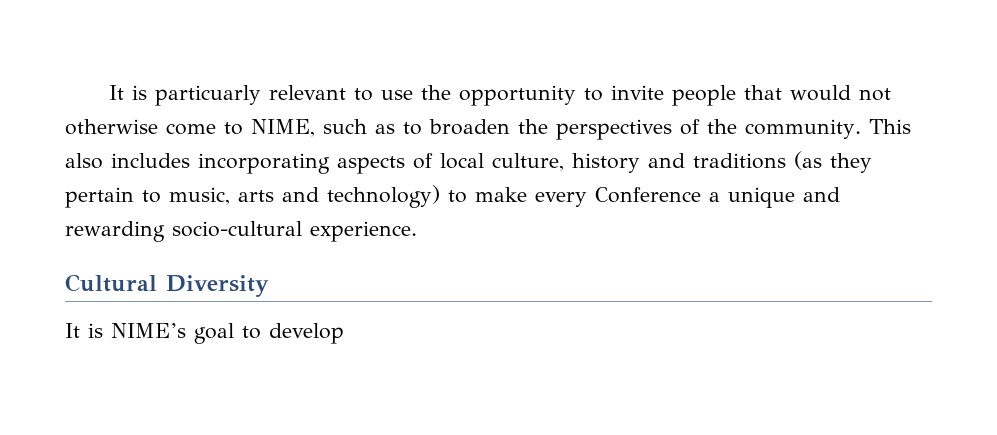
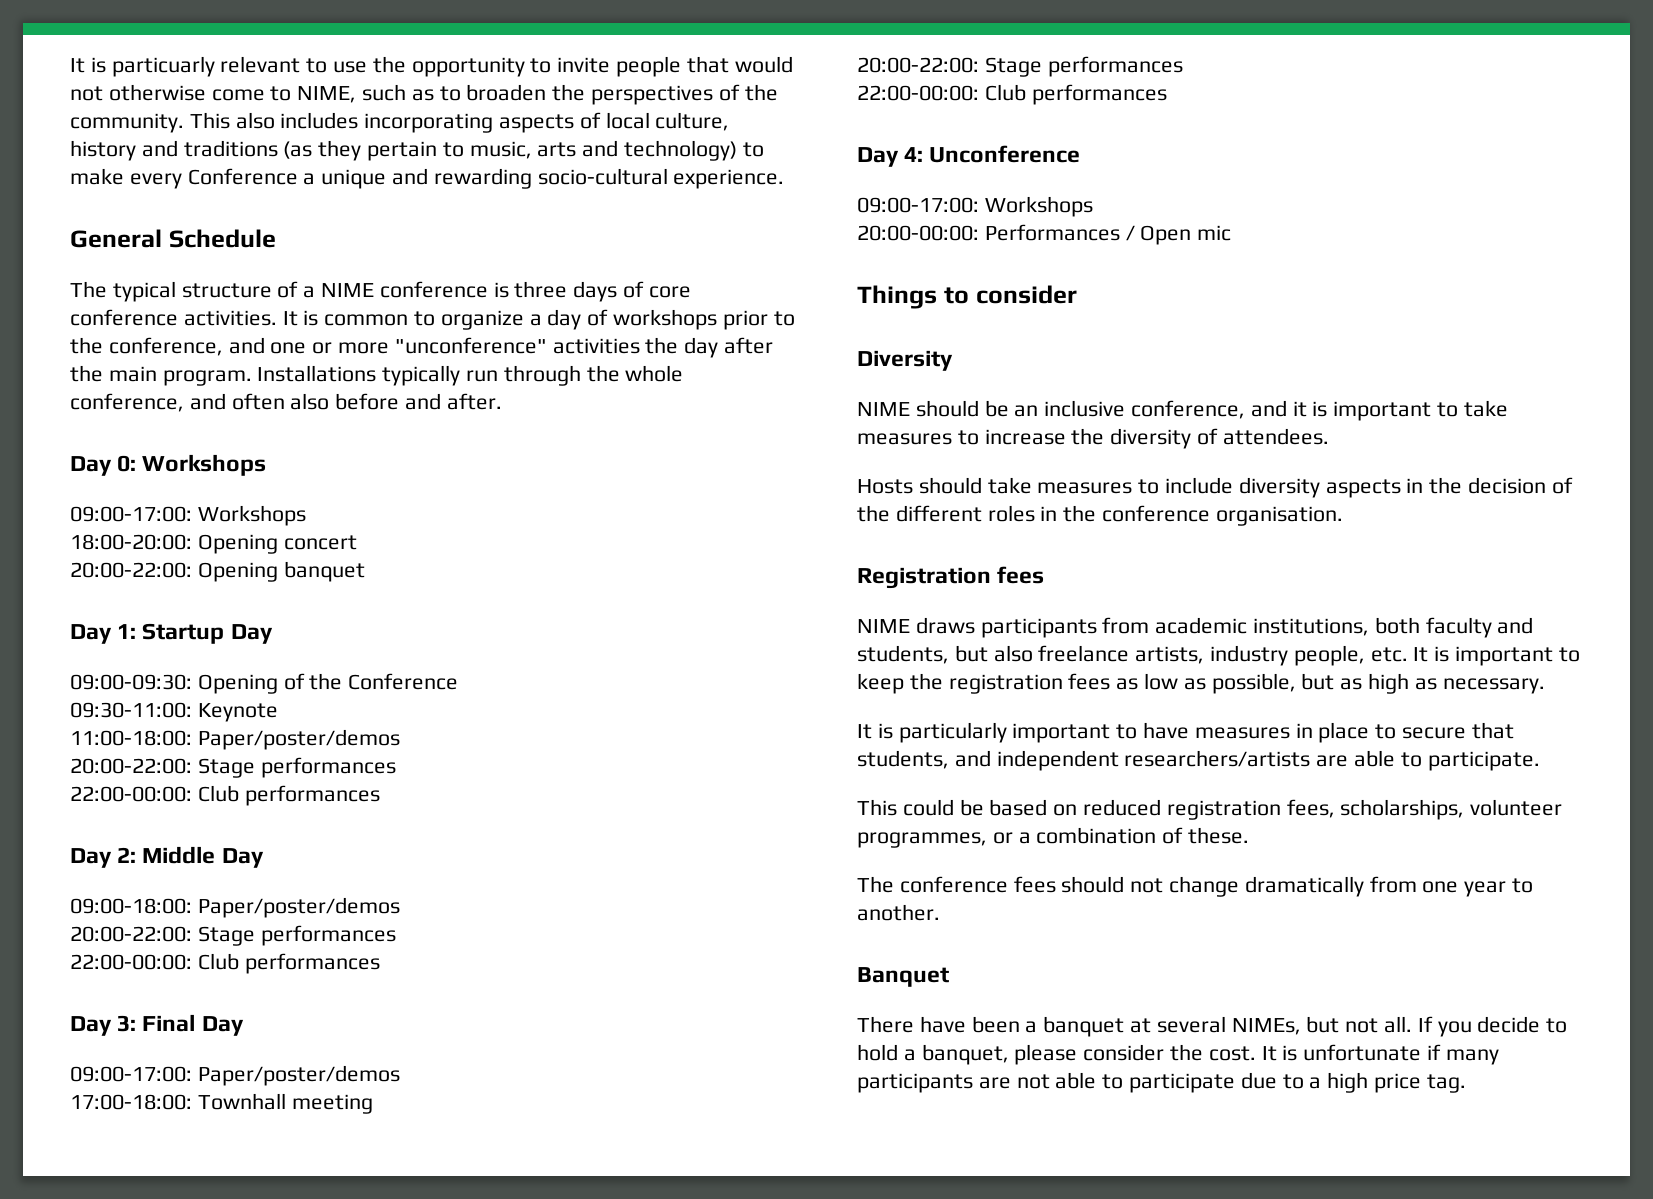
- Cultural Diversity
- It is NIME’s goal to develop
+ General Schedule
+ The typical structure of a NIME conference is three days of core conference activities. It is common to organize a day of workshops prior to the conference, and one or more "unconference" activities the day after the main program. Installations typically run through the whole conference, and often also before and after.
+ Day 0: Workshops
+ 09:00-17:00: Workshops
+ 18:00-20:00: Opening concert
+ 20:00-22:00: Opening banquet
+ Day 1: Startup Day
+ 09:00-09:30: Opening of the Conference
+ 09:30-11:00: Keynote
+ 11:00-18:00: Paper/poster/demos
+ 20:00-22:00: Stage performances
+ 22:00-00:00: Club performances
+ Day 2: Middle Day
+ 09:00-18:00: Paper/poster/demos
+ 20:00-22:00: Stage performances
+ 22:00-00:00: Club performances
+ Day 3: Final Day
+ 09:00-17:00: Paper/poster/demos
+ 17:00-18:00: Townhall meeting
+ 20:00-22:00: Stage performances
+ 22:00-00:00: Club performances
+ Day 4: Unconference
+ 09:00-17:00: Workshops
+ 20:00-00:00: Performances / Open mic
+ Things to consider
+ Diversity
+ NIME should be an inclusive conference, and it is important to take measures to increase the diversity of attendees.
+ Hosts should take measures to include diversity aspects in the decision of the different roles in the conference organisation.
+ Registration fees
+ NIME draws participants from academic institutions, both faculty and students, but also freelance artists, industry people, etc. It is important to keep the registration fees as low as possible, but as high as necessary.
+ It is particularly important to have measures in place to secure that students, and independent researchers/artists are able to participate.
+ This could be based on reduced registration fees, scholarships, volunteer programmes, or a combination of these.
+ The conference fees should not change dramatically from one year to another.
+ Banquet
+ There have been a banquet at several NIMEs, but not all. If you decide to hold a banquet, please consider the cost. It is unfortunate if many participants are not able to participate due to a high price tag.

